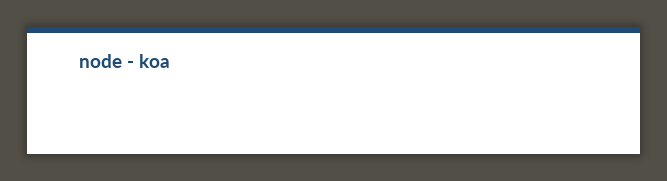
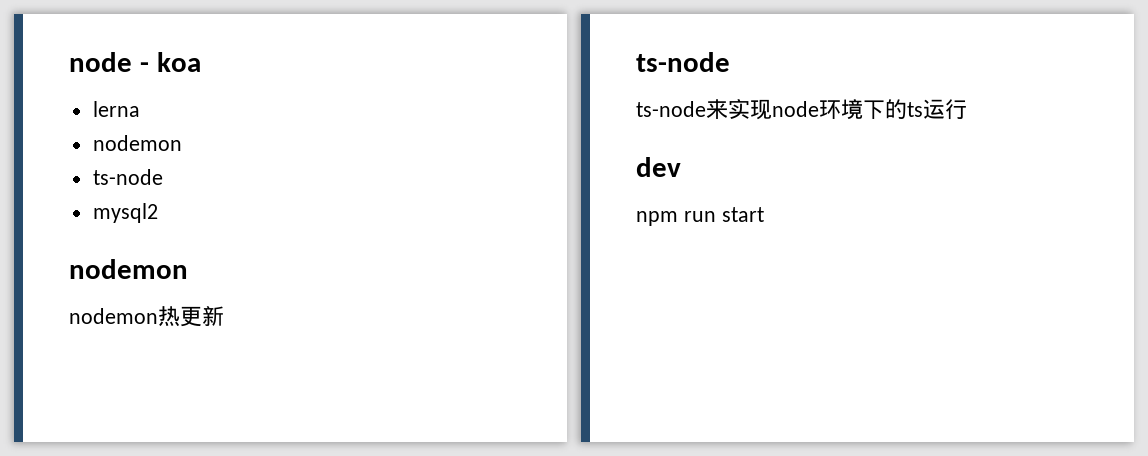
+ lerna
+ nodemon
+ ts-node
+ mysql2
+ nodemon
+ nodemon热更新
+ ts-node
+ ts-node来实现node环境下的ts运行
+ dev
+ npm run start

